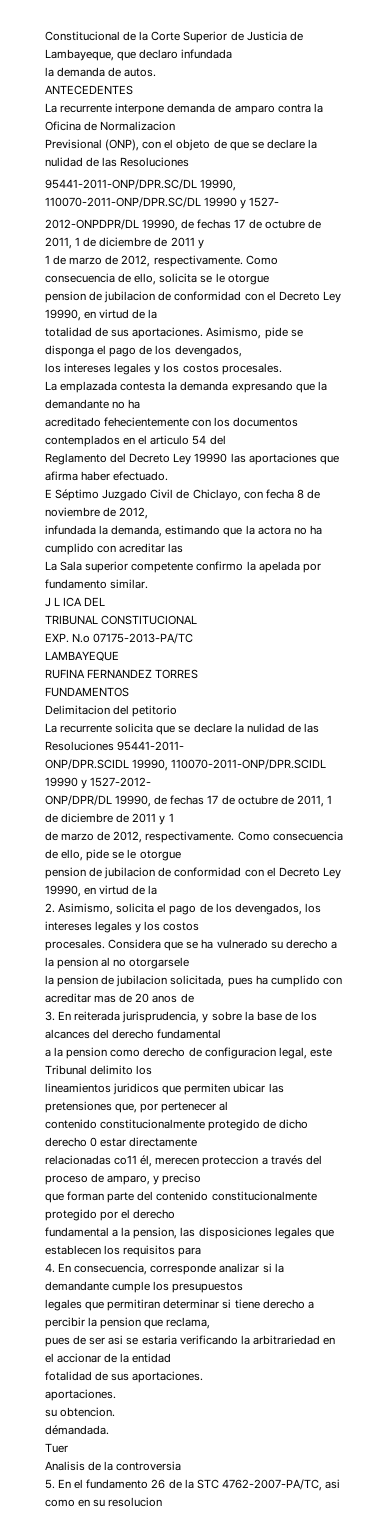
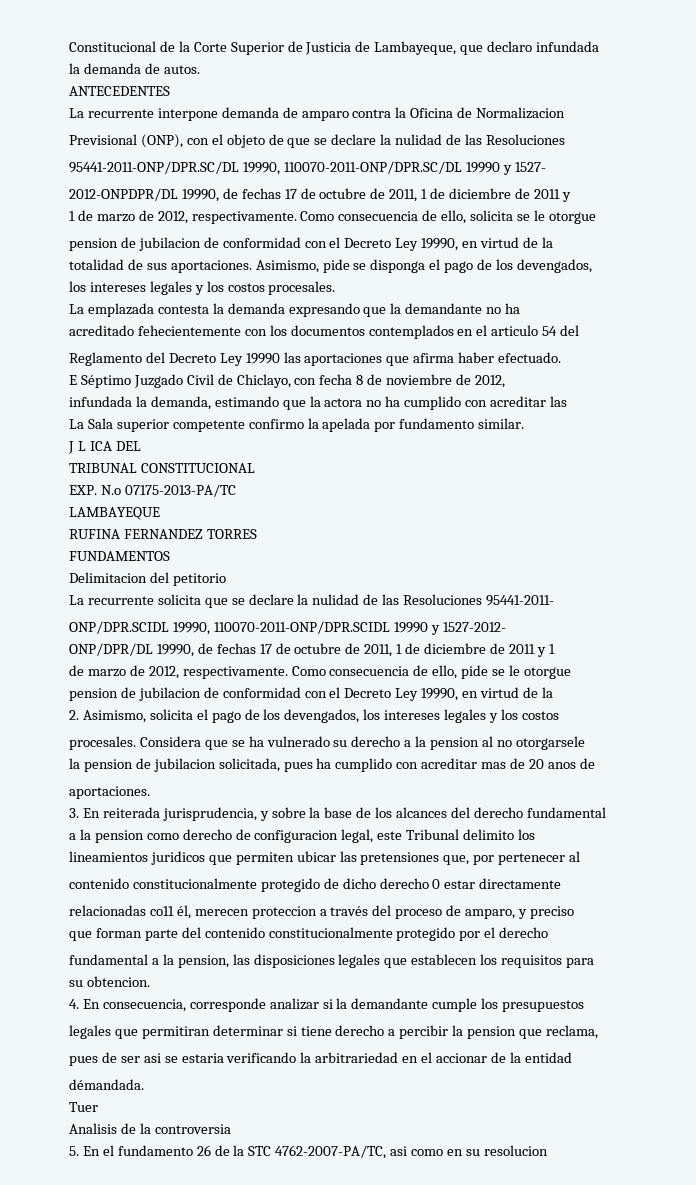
  la pension de jubilacion solicitada, pues ha cumplido con acreditar mas de 20 anos de
+ aportaciones.
+ su obtencion.
- fotalidad de sus aportaciones.
- aportaciones.
- su obtencion.

